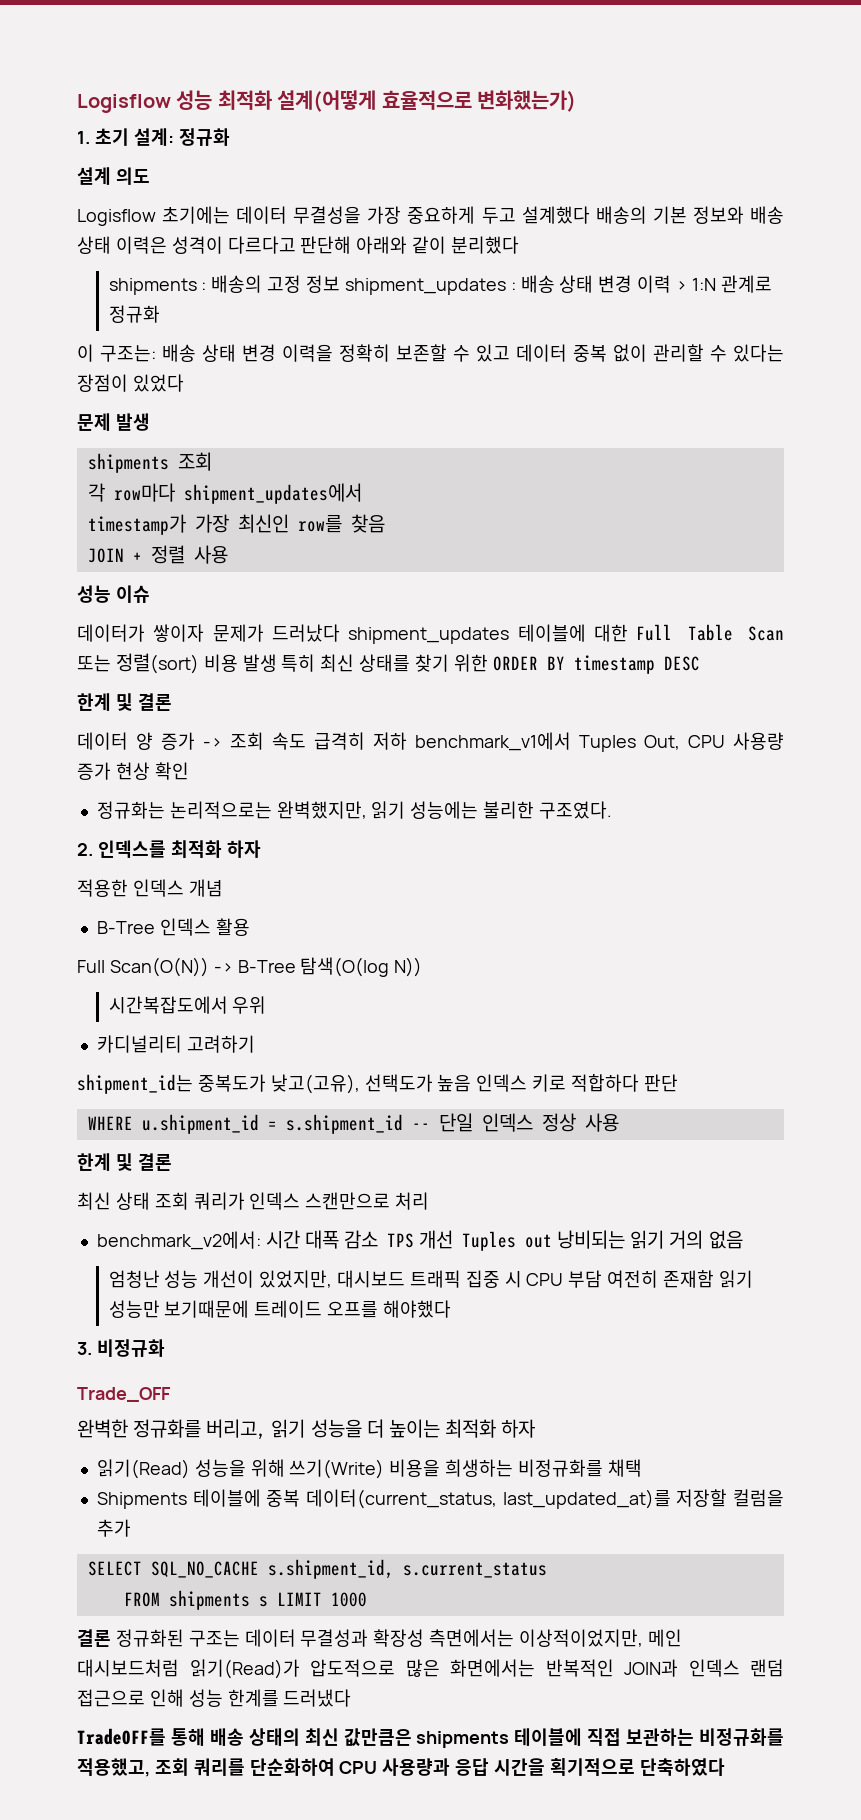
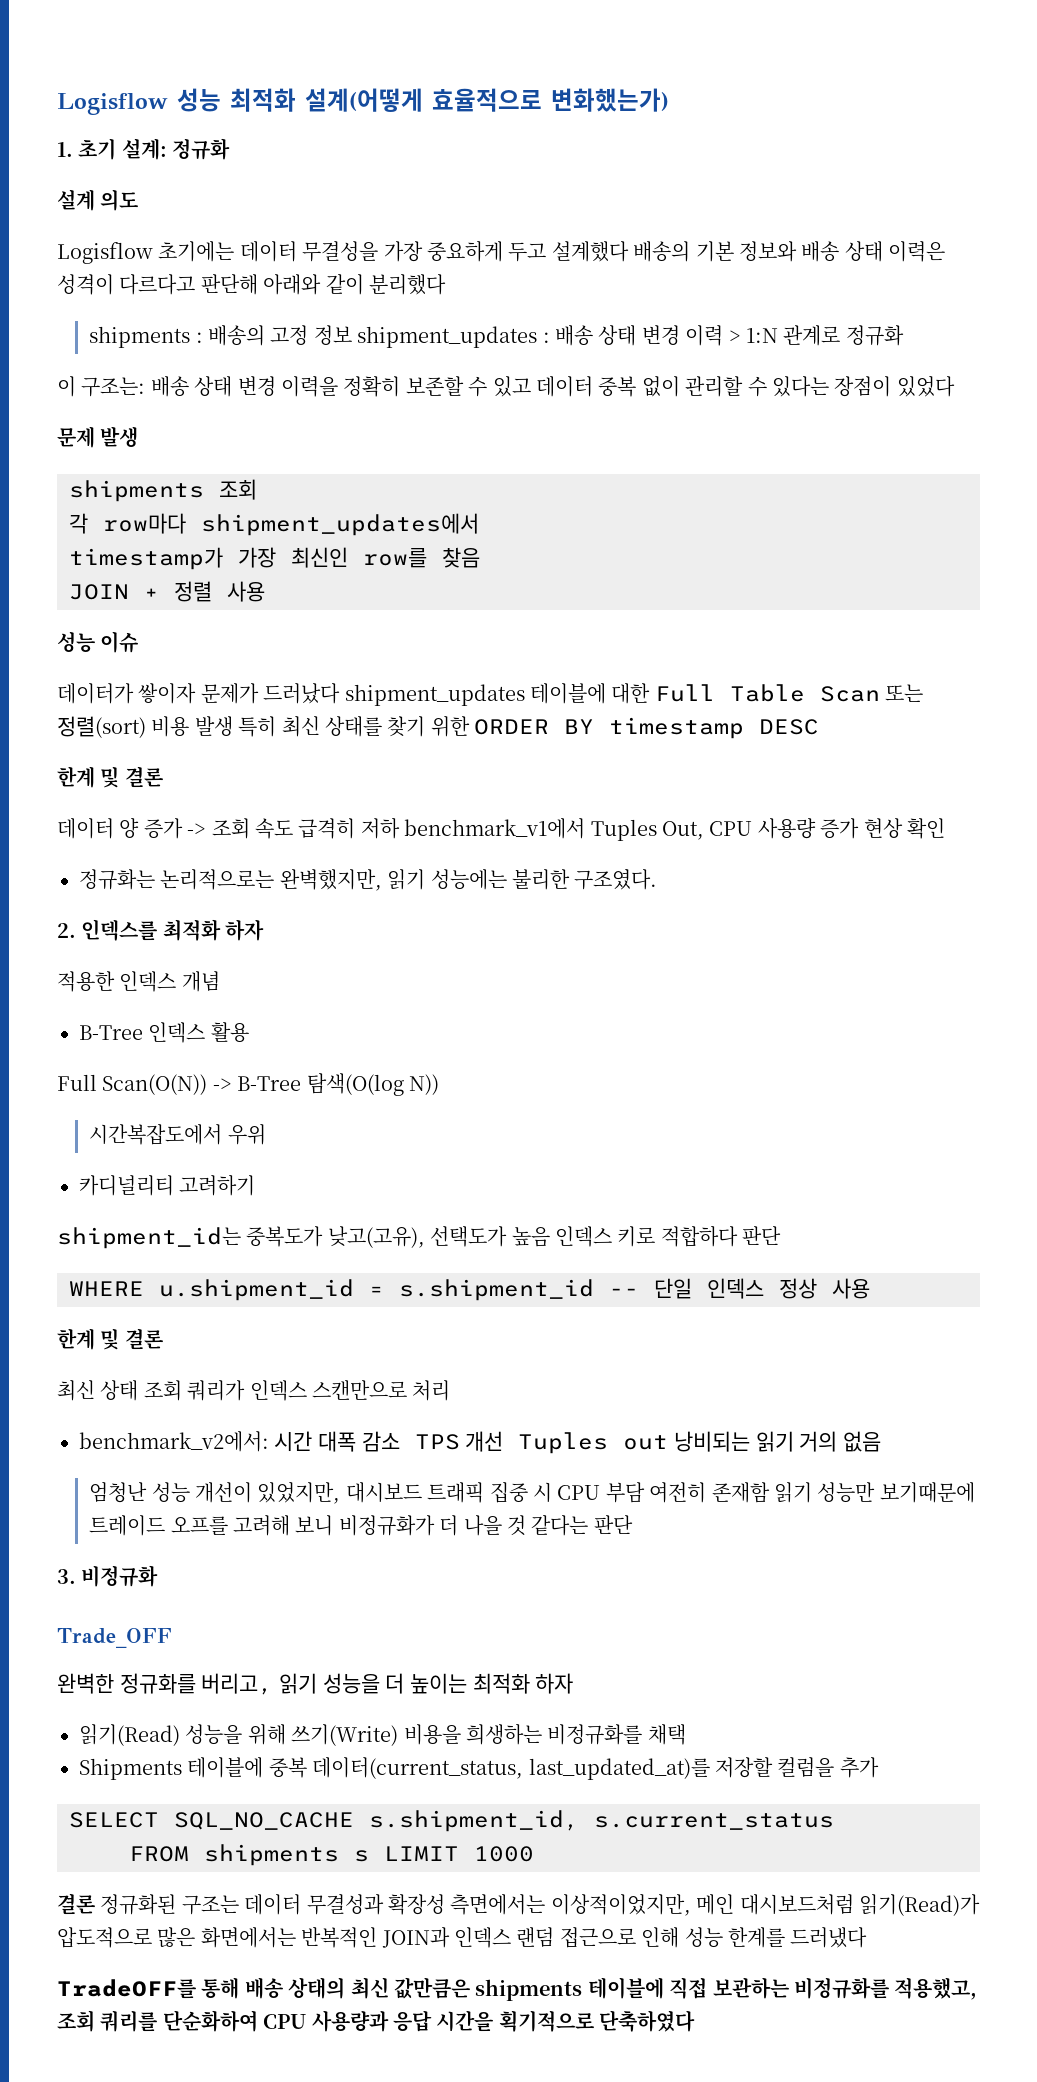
- 엄청난 성능 개선이 있었지만, 대시보드 트래픽 집중 시 CPU 부담 여전히 존재함 읽기 성능만 보기때문에 트레이드 오프를 해야했다
+ 엄청난 성능 개선이 있었지만, 대시보드 트래픽 집중 시 CPU 부담 여전히 존재함 읽기 성능만 보기때문에 트레이드 오프를 고려해 보니 비정규화가 더 나을 것 같다는 판단

